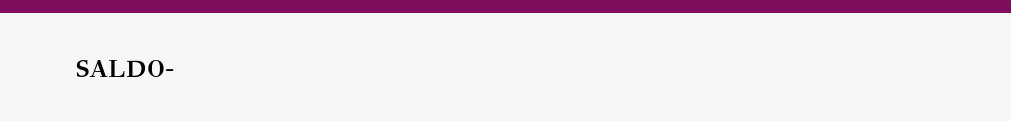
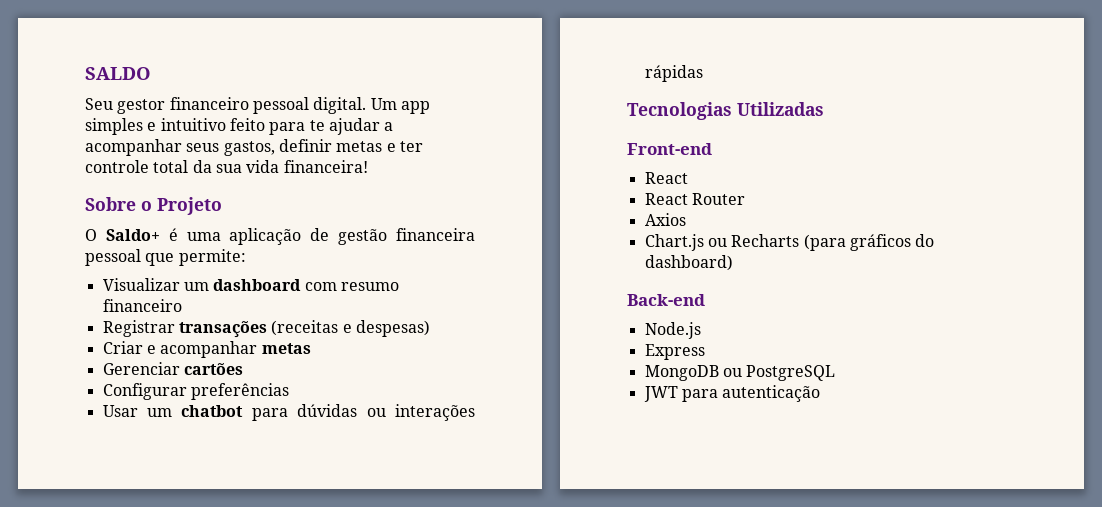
- SALDO-
+ SALDO
+ Seu gestor financeiro pessoal digital. Um app simples e intuitivo feito para te ajudar a acompanhar seus gastos, definir metas e ter controle total da sua vida financeira!
+ Sobre o Projeto
+ O Saldo+ é uma aplicação de gestão financeira pessoal que permite:
+ Visualizar um dashboard com resumo financeiro
+ Registrar transações (receitas e despesas)
+ Criar e acompanhar metas
+ Gerenciar cartões
+ Configurar preferências
+ Usar um chatbot para dúvidas ou interações rápidas
+ Tecnologias Utilizadas
+ Front-end
+ React
+ React Router
+ Axios
+ Chart.js ou Recharts (para gráficos do dashboard)
+ Back-end
+ Node.js
+ Express
+ MongoDB ou PostgreSQL
+ JWT para autenticação

